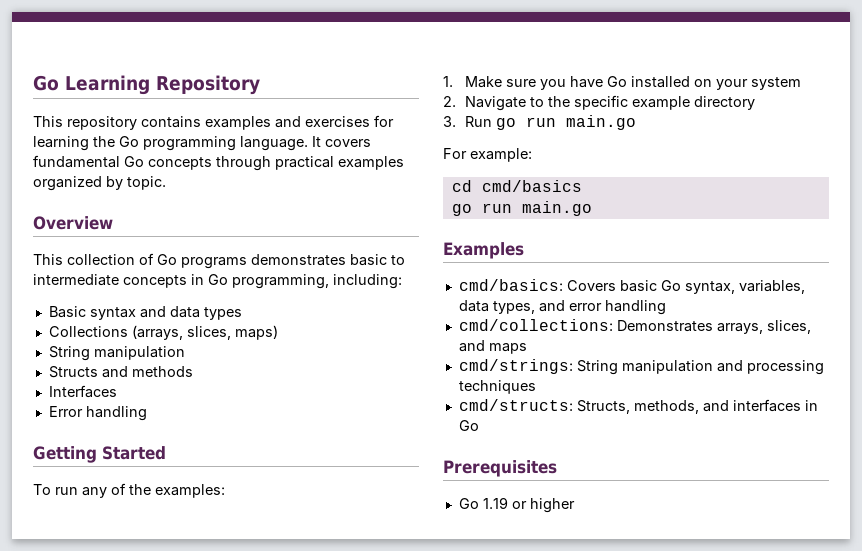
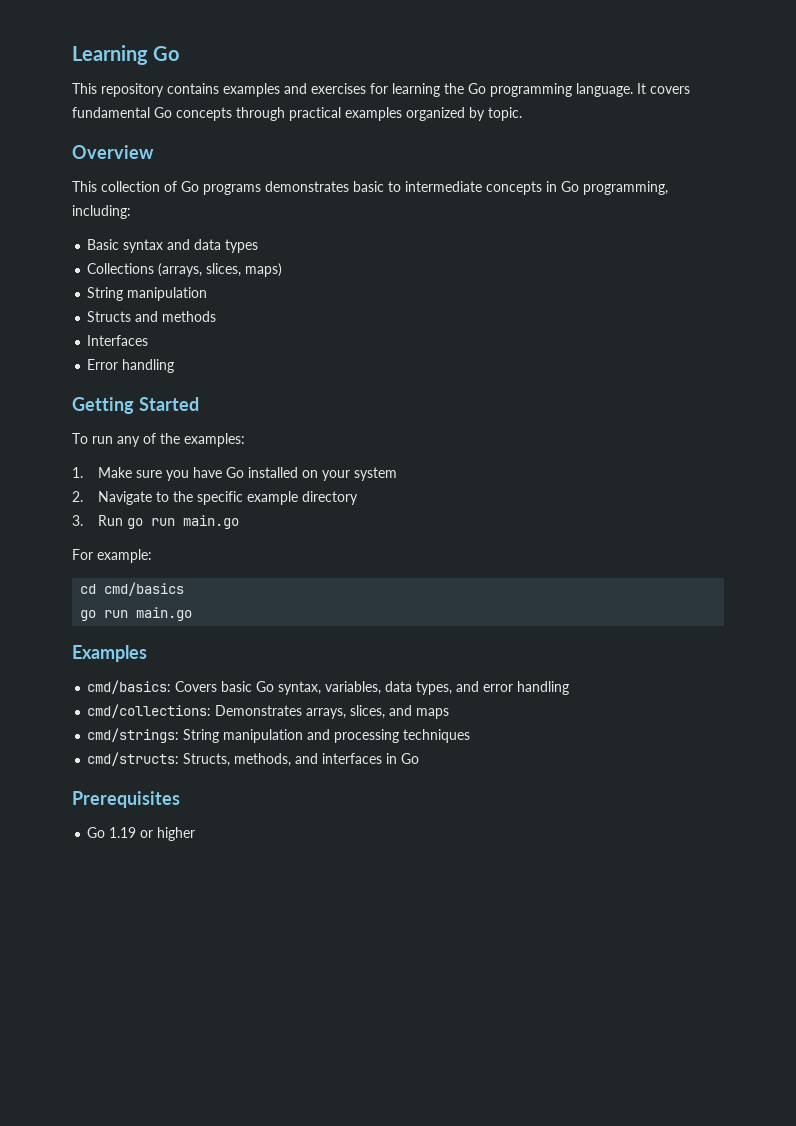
- Go Learning Repository
+ Learning Go

